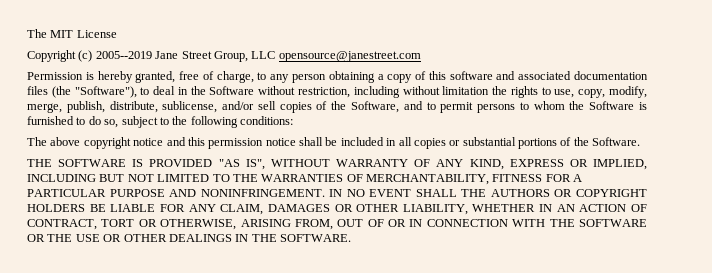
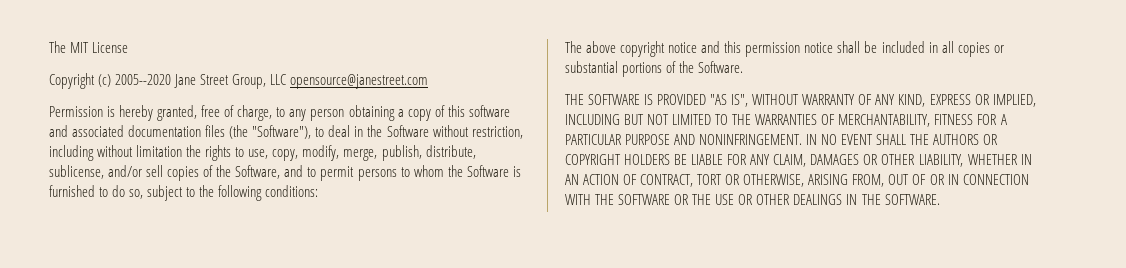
- Copyright (c) 2005--2019 Jane Street Group, LLC opensource@janestreet.com
+ Copyright (c) 2005--2020 Jane Street Group, LLC opensource@janestreet.com

